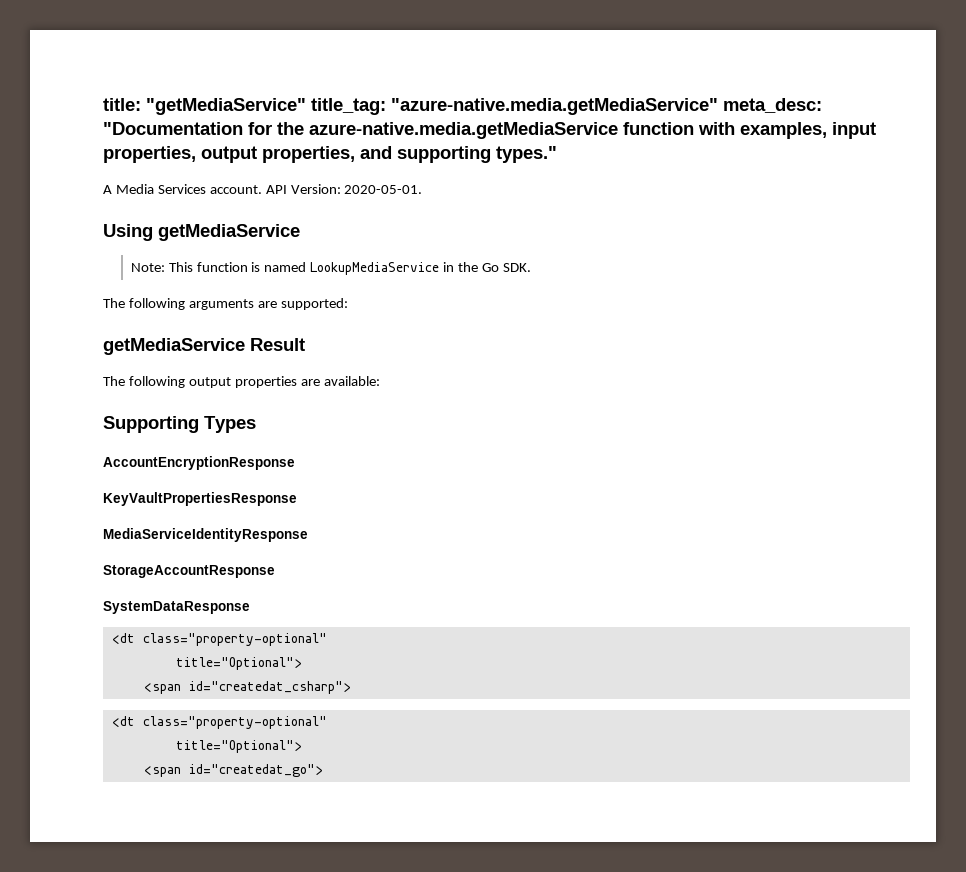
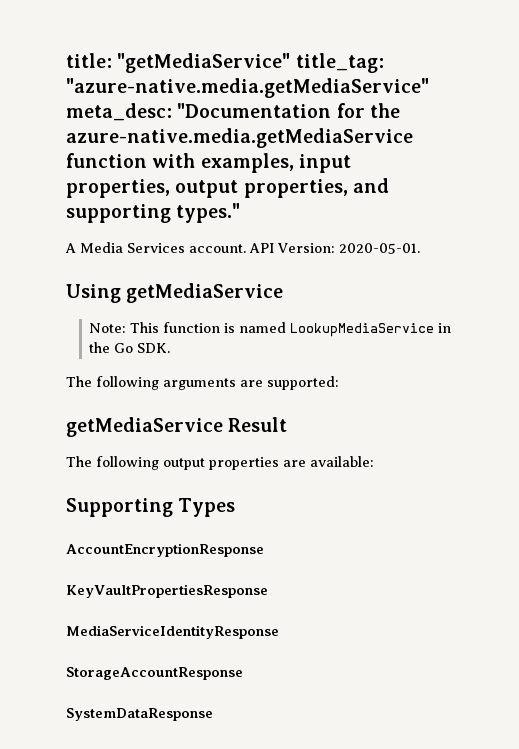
  SystemDataResponse
- <dt class="property-optional"
- title="Optional">
- <span id="createdat_csharp">
- <dt class="property-optional"
- title="Optional">
- <span id="createdat_go">

